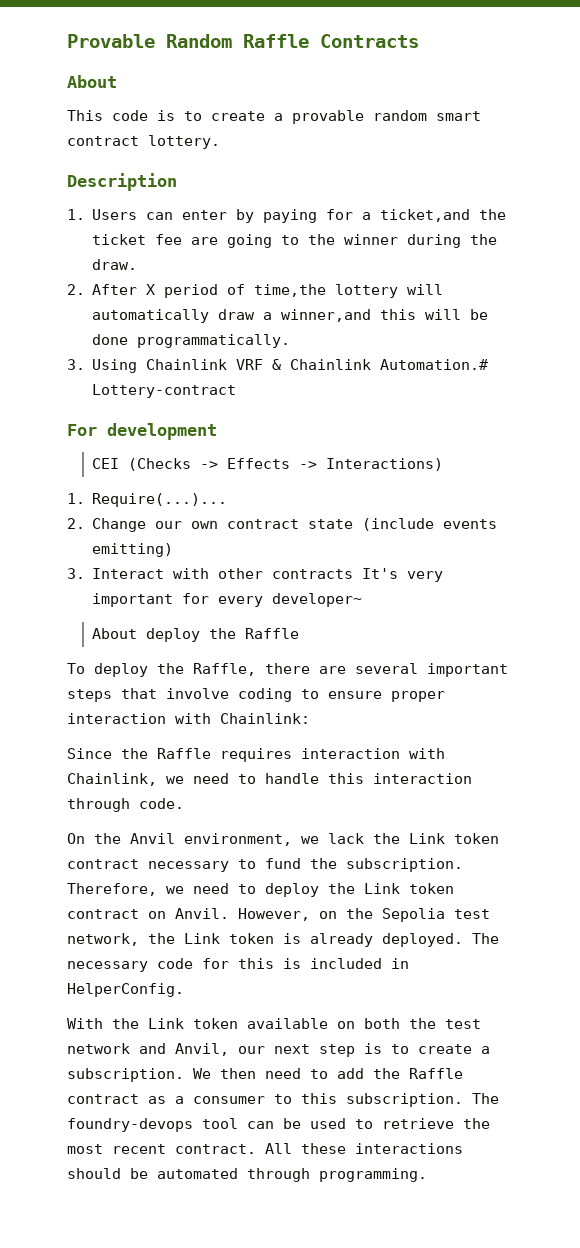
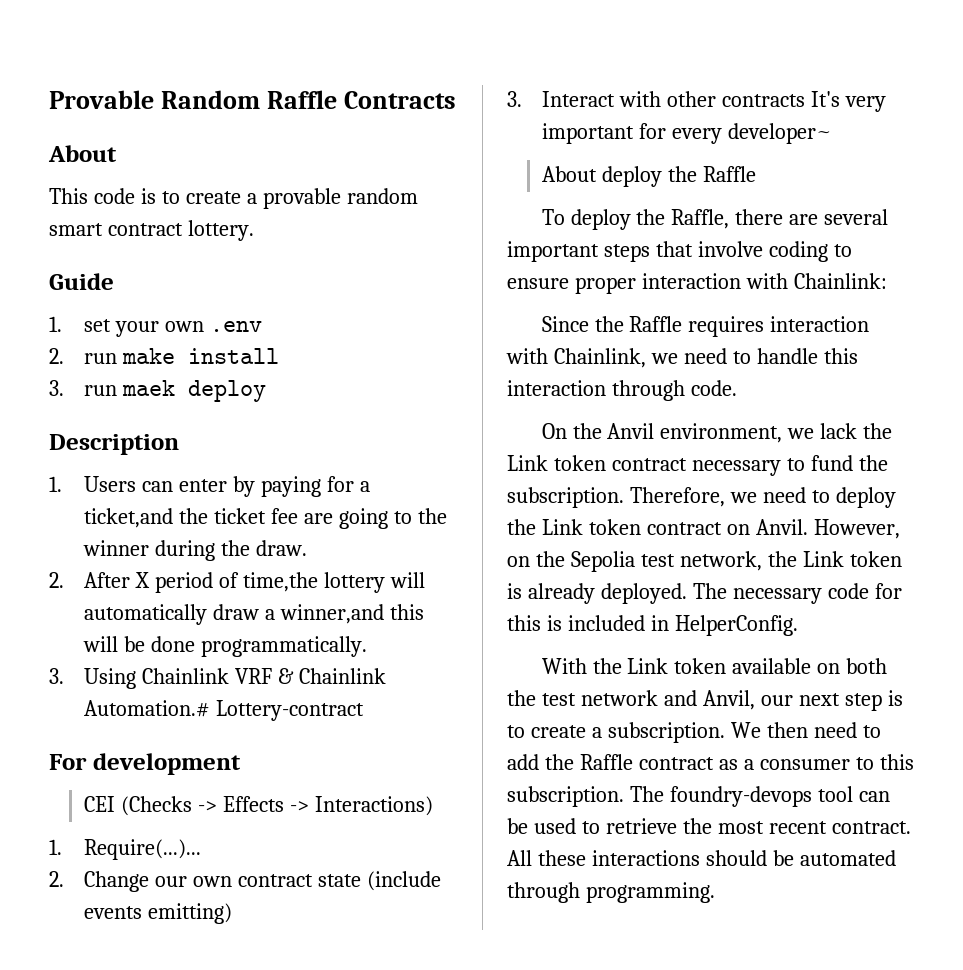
+ Guide
+ 1. set your own .env
+ 2. run make install
+ 3. run maek deploy

